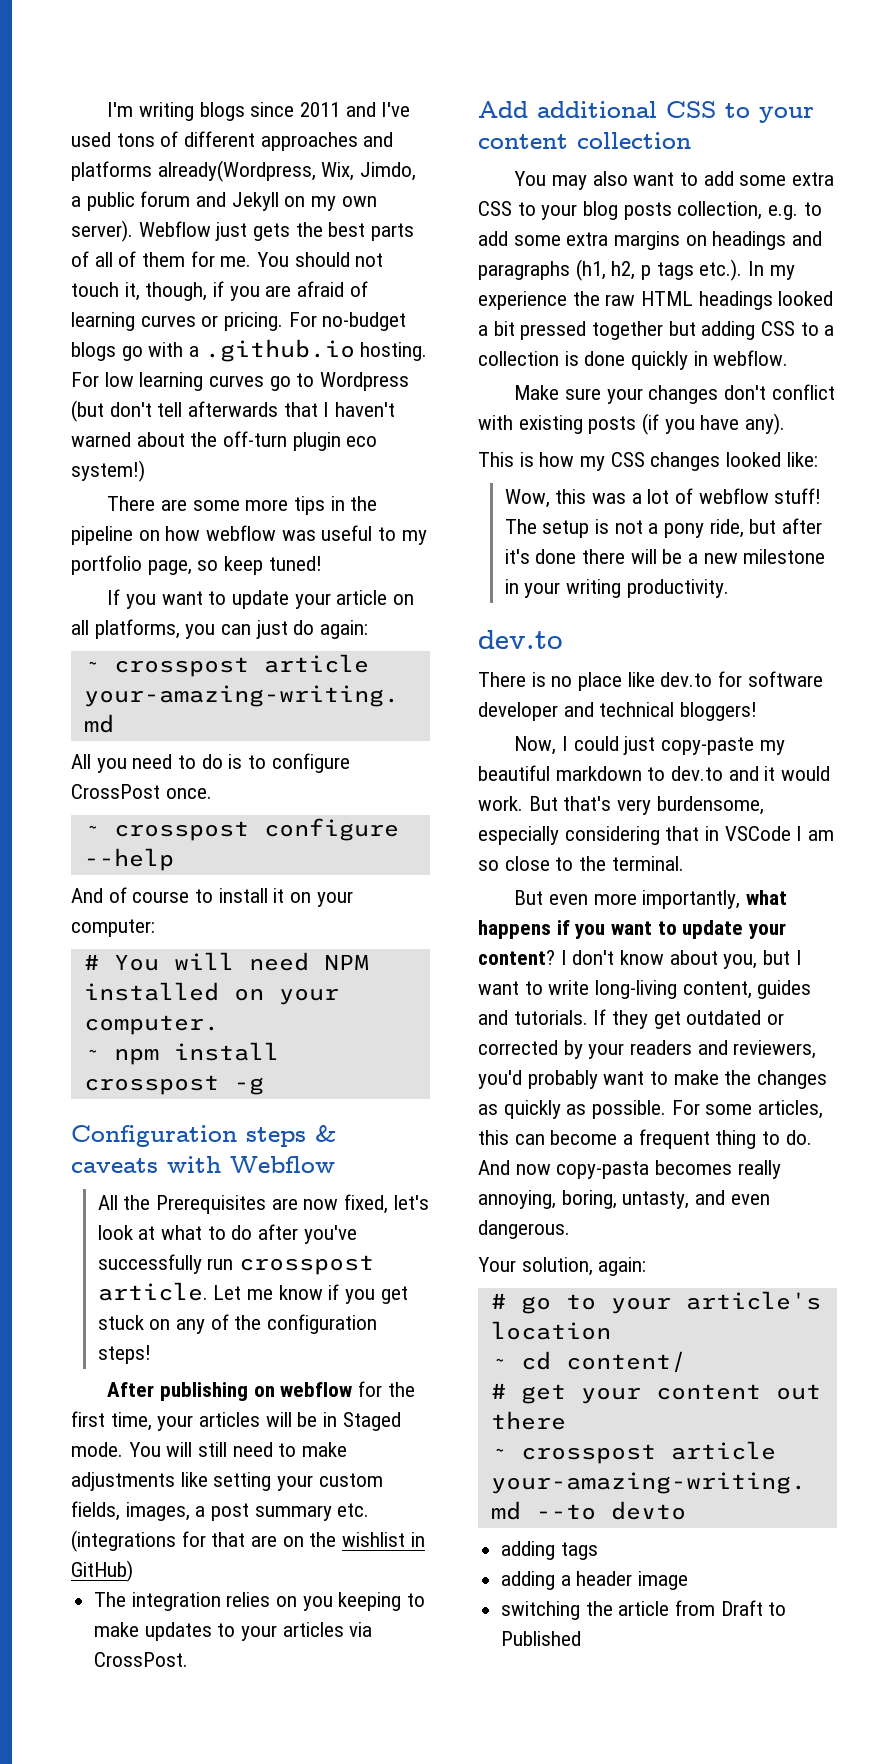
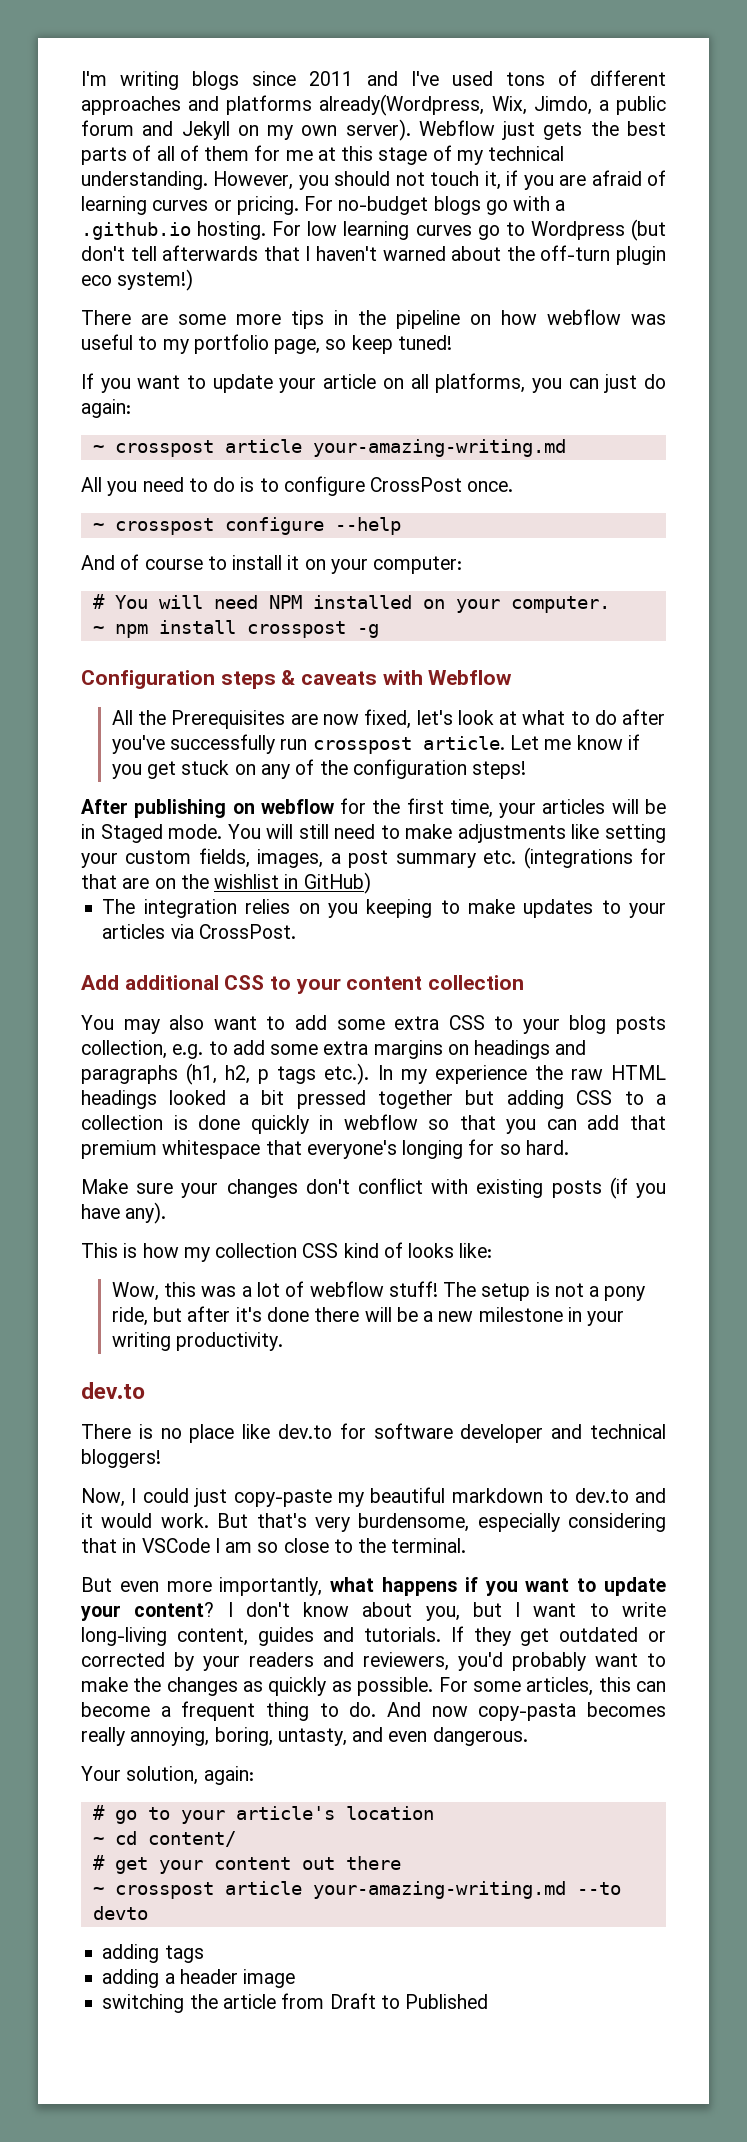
- Webflow just gets the best parts of all of them for me. You should not touch it, though, if you are afraid of learning curves or pricing.
+ Webflow just gets the best parts of all of them for me at this stage of my technical understanding. However, you should not touch it, if you are afraid of learning curves or pricing.
- You may also want to add some extra CSS to your blog posts collection, e.g. to add some extra margins on headings and paragraphs (h1, h2, p tags etc.). In my experience the raw HTML headings looked a bit pressed together but adding CSS to a collection is done quickly in webflow.
+ You may also want to add some extra CSS to your blog posts collection, e.g. to add some extra margins on headings and paragraphs (h1, h2, p tags etc.). In my experience the raw HTML headings looked a bit pressed together but adding CSS to a collection is done quickly in webflow so that you can add that premium whitespace that everyone's longing for so hard.
- This is how my CSS changes looked like:
+ This is how my collection CSS kind of looks like:

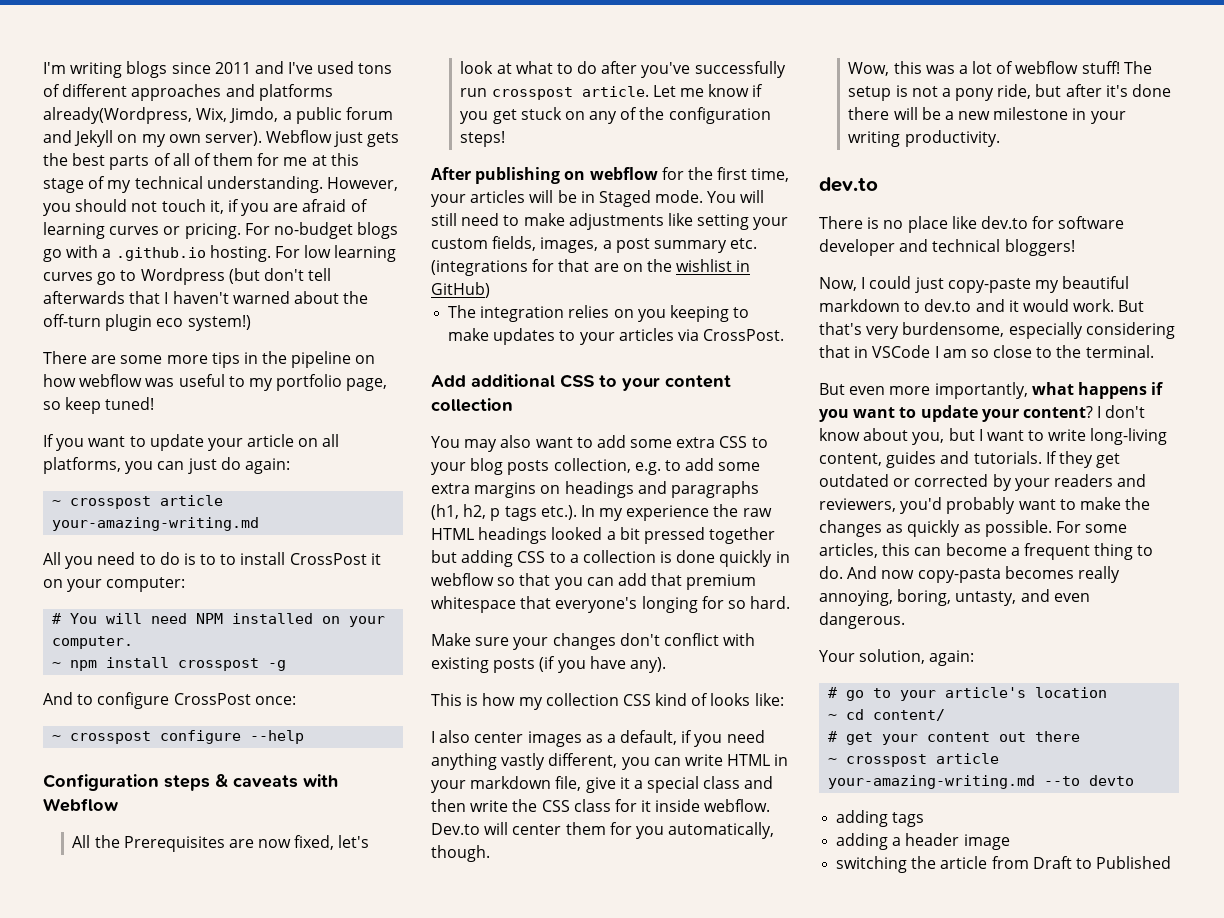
- All you need to do is to configure CrossPost once.
- ~ crosspost configure --help
- And of course to install it on your computer:
+ All you need to do is to to install CrossPost it on your computer:
+ And to configure CrossPost once:
+ ~ crosspost configure --help
+ I also center images as a default, if you need anything vastly different, you can write HTML in your markdown file, give it a special class and then write the CSS class for it inside webflow. Dev.to will center them for you automatically, though.

